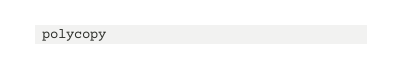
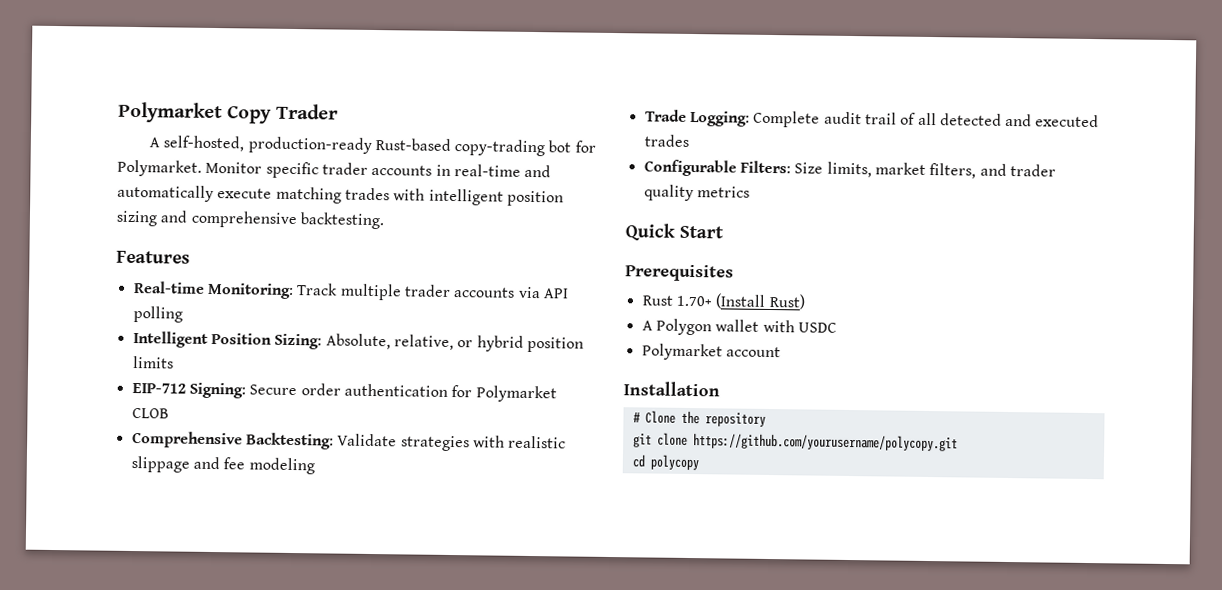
- polycopy
+ Polymarket Copy Trader
+ A self-hosted, production-ready Rust-based copy-trading bot for Polymarket. Monitor specific trader accounts in real-time and automatically execute matching trades with intelligent position sizing and comprehensive backtesting.
+ Features
+ Real-time Monitoring: Track multiple trader accounts via API polling
+ Intelligent Position Sizing: Absolute, relative, or hybrid position limits
+ EIP-712 Signing: Secure order authentication for Polymarket CLOB
+ Comprehensive Backtesting: Validate strategies with realistic slippage and fee modeling
+ Trade Logging: Complete audit trail of all detected and executed trades
+ Configurable Filters: Size limits, market filters, and trader quality metrics
+ Quick Start
+ Prerequisites
+ Rust 1.70+ (Install Rust)
+ A Polygon wallet with USDC
+ Polymarket account
+ Installation
+ # Clone the repository
+ git clone https://github.com/yourusername/polycopy.git
+ cd polycopy

